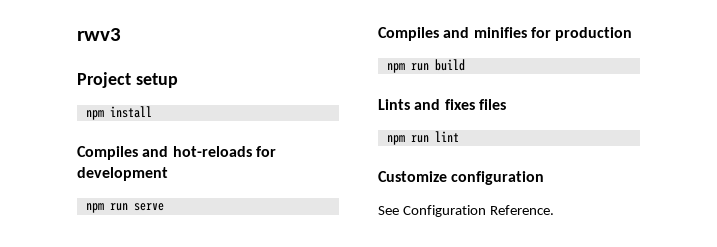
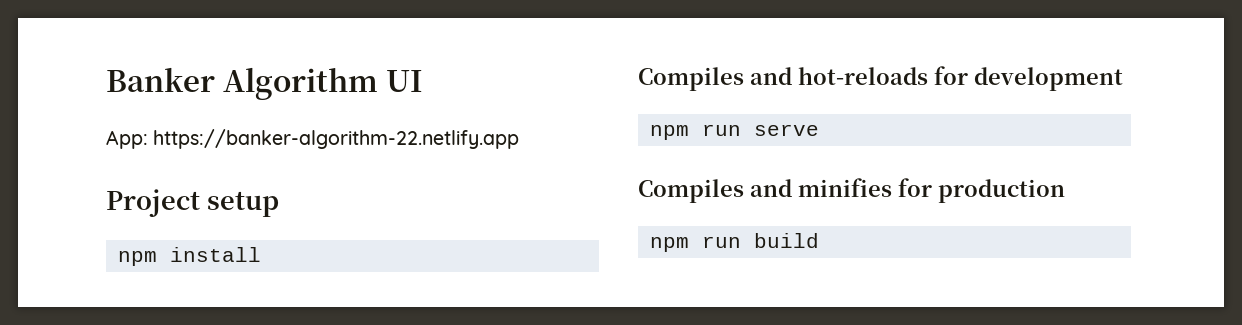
- rwv3
+ Banker Algorithm UI
+ App: https://banker-algorithm-22.netlify.app
- Lints and fixes files
- npm run lint
- Customize configuration
- See Configuration Reference.

